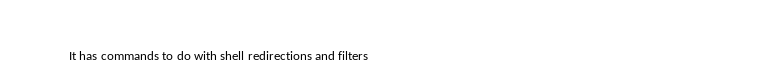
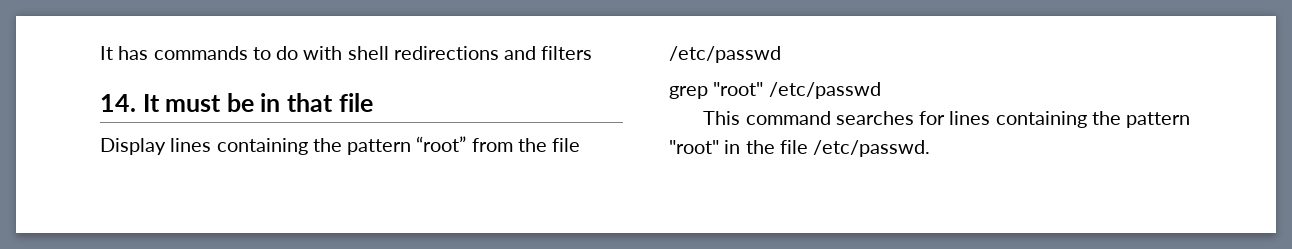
+ 14. It must be in that file
+ Display lines containing the pattern “root” from the file /etc/passwd
+ grep "root" /etc/passwd
+ This command searches for lines containing the pattern "root" in the file /etc/passwd.

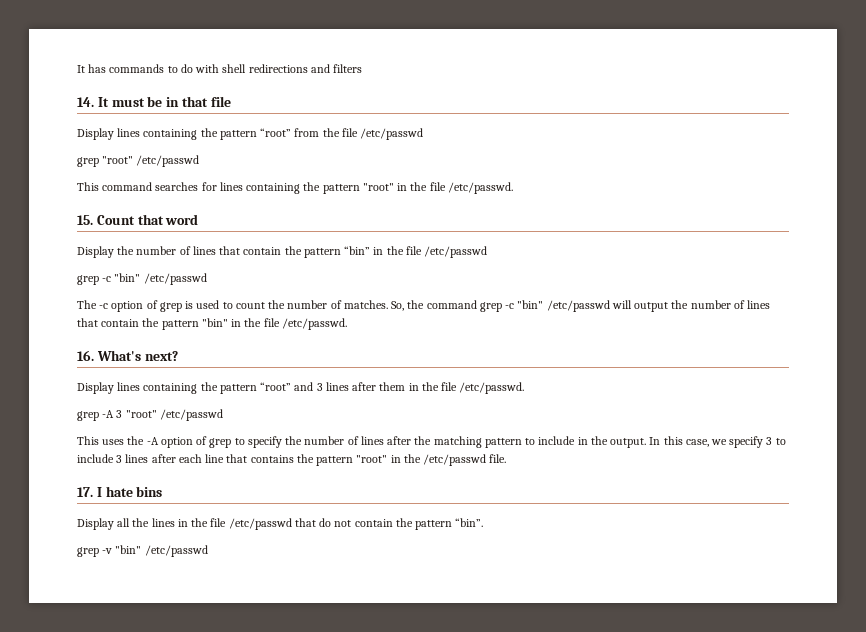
+ 15. Count that word
+ Display the number of lines that contain the pattern “bin” in the file /etc/passwd
+ grep -c "bin" /etc/passwd
+ The -c option of grep is used to count the number of matches. So, the command grep -c "bin" /etc/passwd will output the number of lines that contain the pattern "bin" in the file /etc/passwd.
+ 16. What's next?
+ Display lines containing the pattern “root” and 3 lines after them in the file /etc/passwd.
+ grep -A 3 "root" /etc/passwd
+ This uses the -A option of grep to specify the number of lines after the matching pattern to include in the output. In this case, we specify 3 to include 3 lines after each line that contains the pattern "root" in the /etc/passwd file.
+ 17. I hate bins
+ Display all the lines in the file /etc/passwd that do not contain the pattern “bin”.
+ grep -v "bin" /etc/passwd

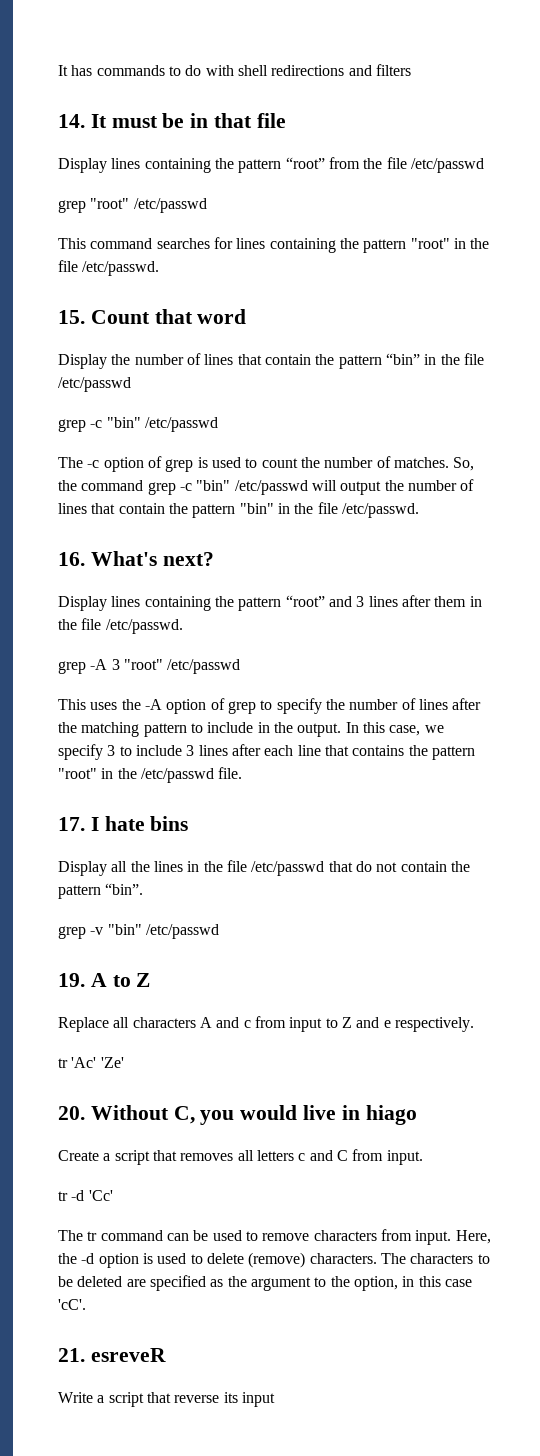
+ 19. A to Z
+ Replace all characters A and c from input to Z and e respectively.
+ tr 'Ac' 'Ze'
+ 20. Without C, you would live in hiago
+ Create a script that removes all letters c and C from input.
+ tr -d 'Cc'
+ The tr command can be used to remove characters from input. Here, the -d option is used to delete (remove) characters. The characters to be deleted are specified as the argument to the option, in this case 'cC'.
+ 21. esreveR
+ Write a script that reverse its input

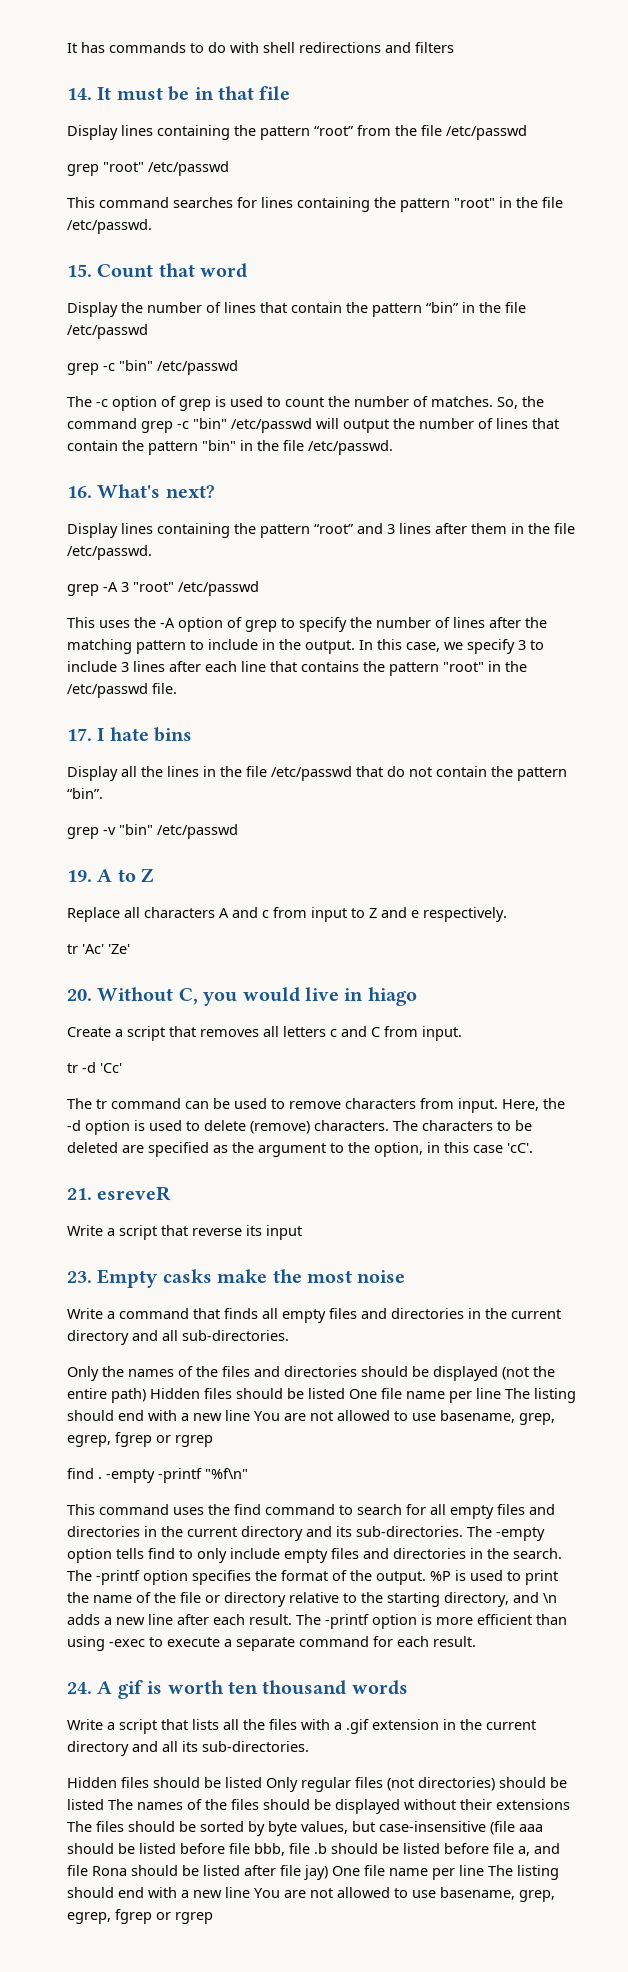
+ 23. Empty casks make the most noise
+ Write a command that finds all empty files and directories in the current directory and all sub-directories.
+ Only the names of the files and directories should be displayed (not the entire path) Hidden files should be listed One file name per line The listing should end with a new line You are not allowed to use basename, grep, egrep, fgrep or rgrep
+ find . -empty -printf "%f\n"
+ This command uses the find command to search for all empty files and directories in the current directory and its sub-directories. The -empty option tells find to only include empty files and directories in the search. The -printf option specifies the format of the output. %P is used to print the name of the file or directory relative to the starting directory, and \n adds a new line after each result. The -printf option is more efficient than using -exec to execute a separate command for each result.
+ 24. A gif is worth ten thousand words
+ Write a script that lists all the files with a .gif extension in the current directory and all its sub-directories.
+ Hidden files should be listed Only regular files (not directories) should be listed The names of the files should be displayed without their extensions The files should be sorted by byte values, but case-insensitive (file aaa should be listed before file bbb, file .b should be listed before file a, and file Rona should be listed after file jay) One file name per line The listing should end with a new line You are not allowed to use basename, grep, egrep, fgrep or rgrep

